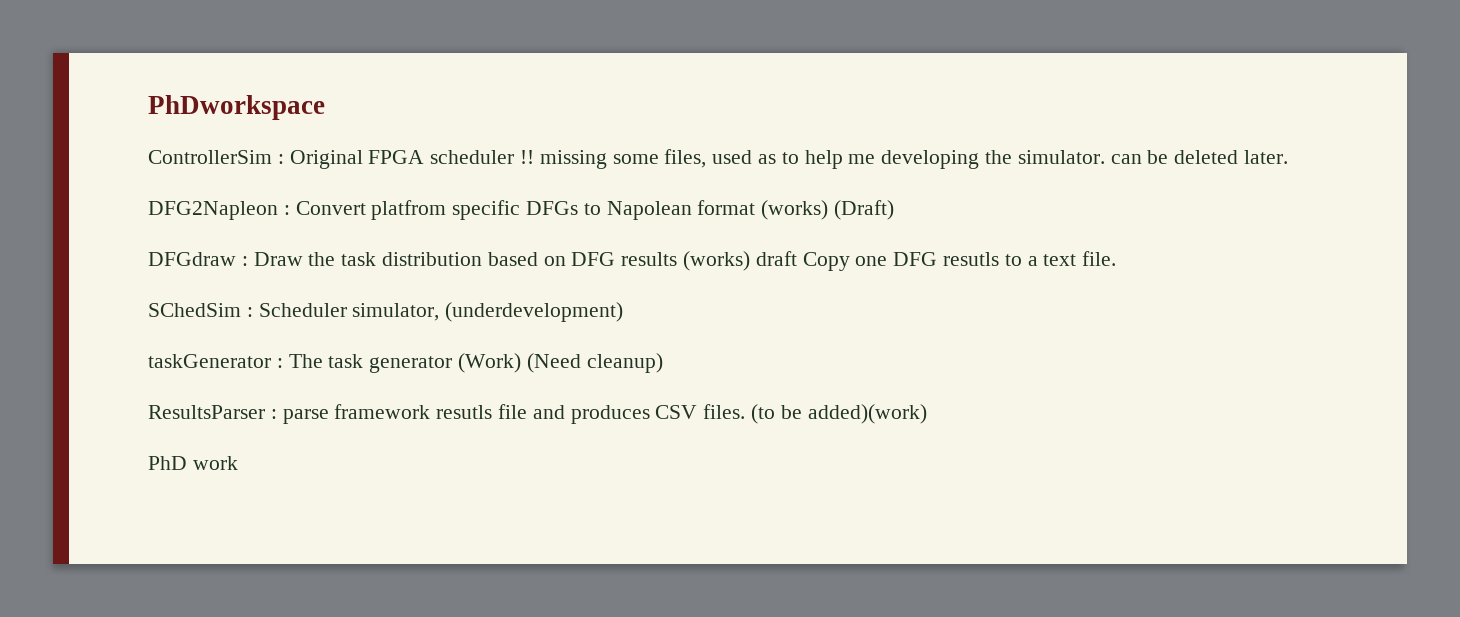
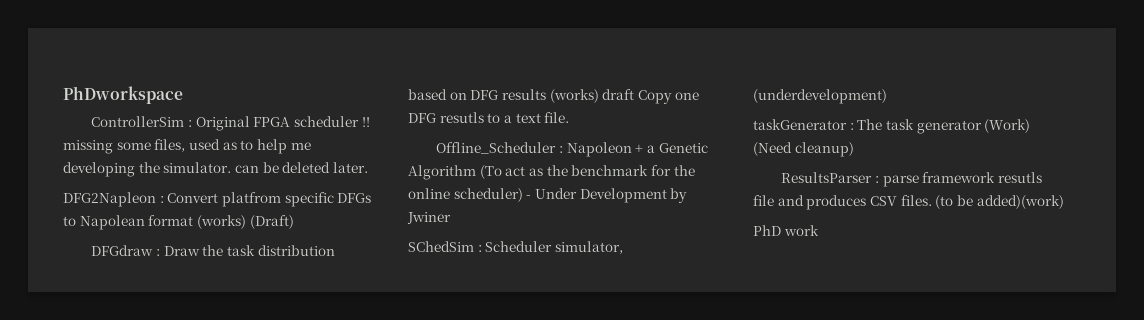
+ Offline_Scheduler : Napoleon + a Genetic Algorithm (To act as the benchmark for the online scheduler) - Under Development by Jwiner

